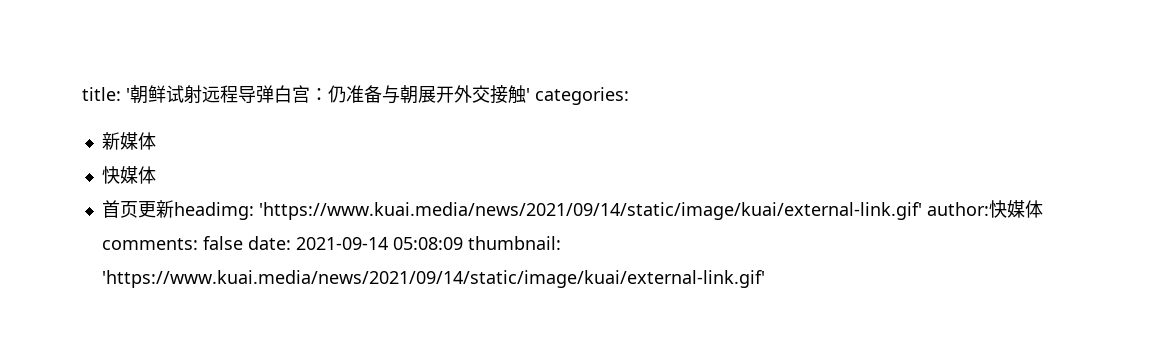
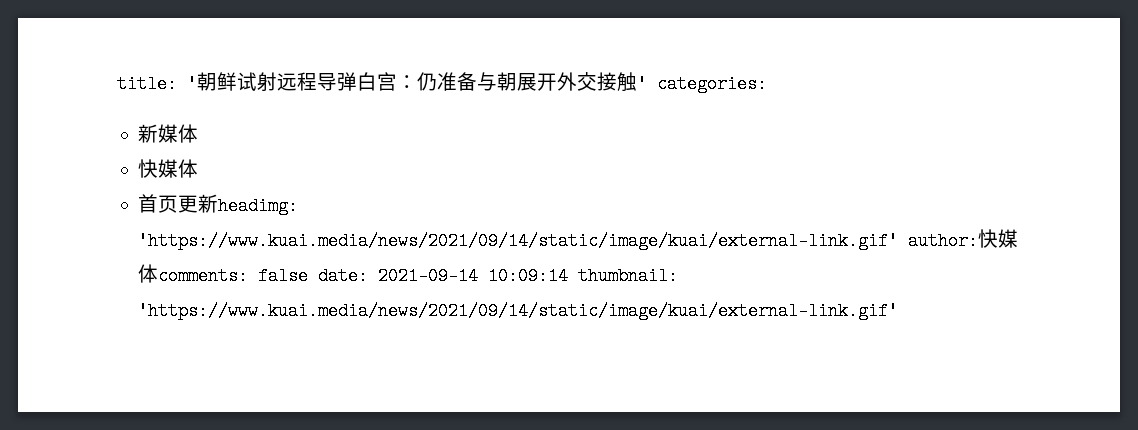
- 首页更新headimg: 'https://www.kuai.media/news/2021/09/14/static/image/kuai/external-link.gif' author:快媒体comments: false date: 2021-09-14 05:08:09 thumbnail: 'https://www.kuai.media/news/2021/09/14/static/image/kuai/external-link.gif'
+ 首页更新headimg: 'https://www.kuai.media/news/2021/09/14/static/image/kuai/external-link.gif' author:快媒体comments: false date: 2021-09-14 10:09:14 thumbnail: 'https://www.kuai.media/news/2021/09/14/static/image/kuai/external-link.gif'

